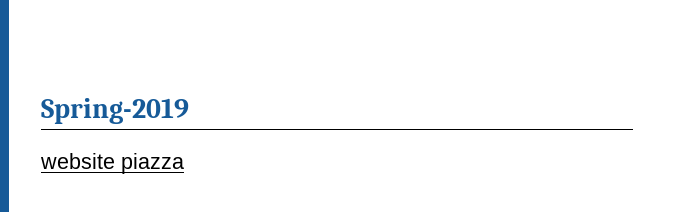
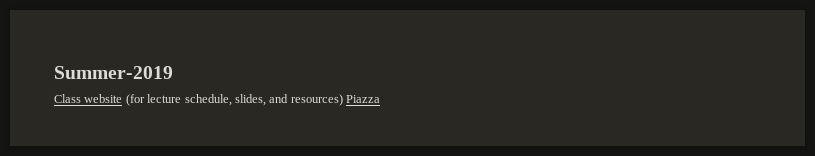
- Spring-2019
- website piazza
+ Summer-2019
+ Class website (for lecture schedule, slides, and resources) Piazza

